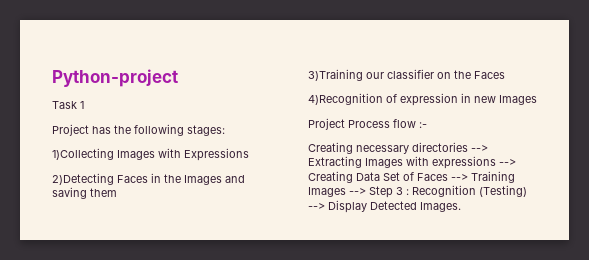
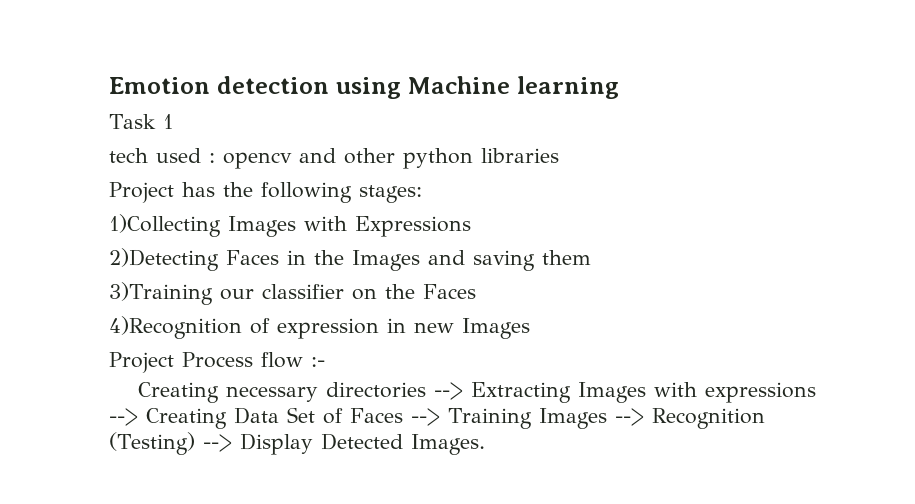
- Python-project
+ Emotion detection using Machine learning
  Task 1
+ tech used : opencv and other python libraries
- Creating necessary directories --> Extracting Images with expressions --> Creating Data Set of Faces --> Training Images --> Step 3 : Recognition (Testing) --> Display Detected Images.
+ Creating necessary directories --> Extracting Images with expressions --> Creating Data Set of Faces --> Training Images --> Recognition (Testing) --> Display Detected Images.

